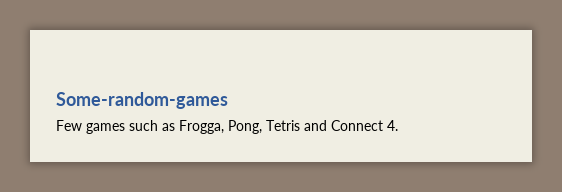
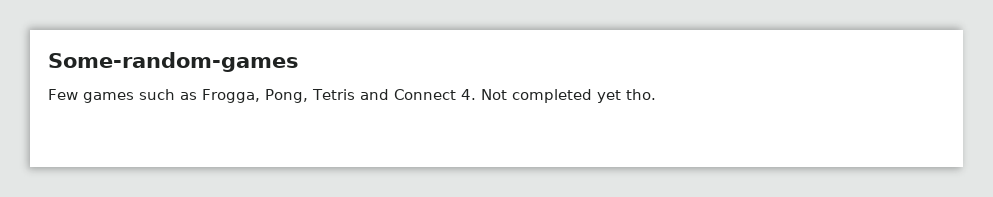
- Few games such as Frogga, Pong, Tetris and Connect 4.
+ Few games such as Frogga, Pong, Tetris and Connect 4. Not completed yet tho.

